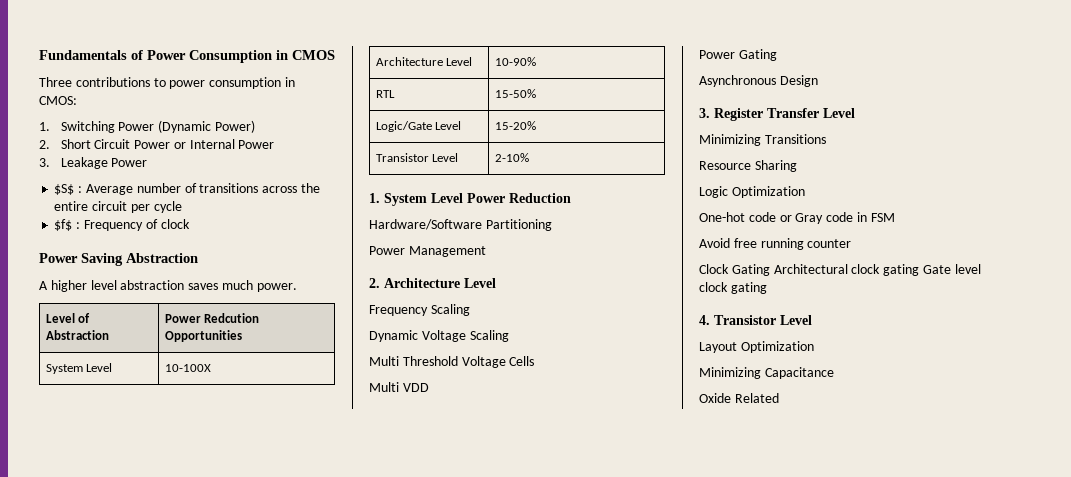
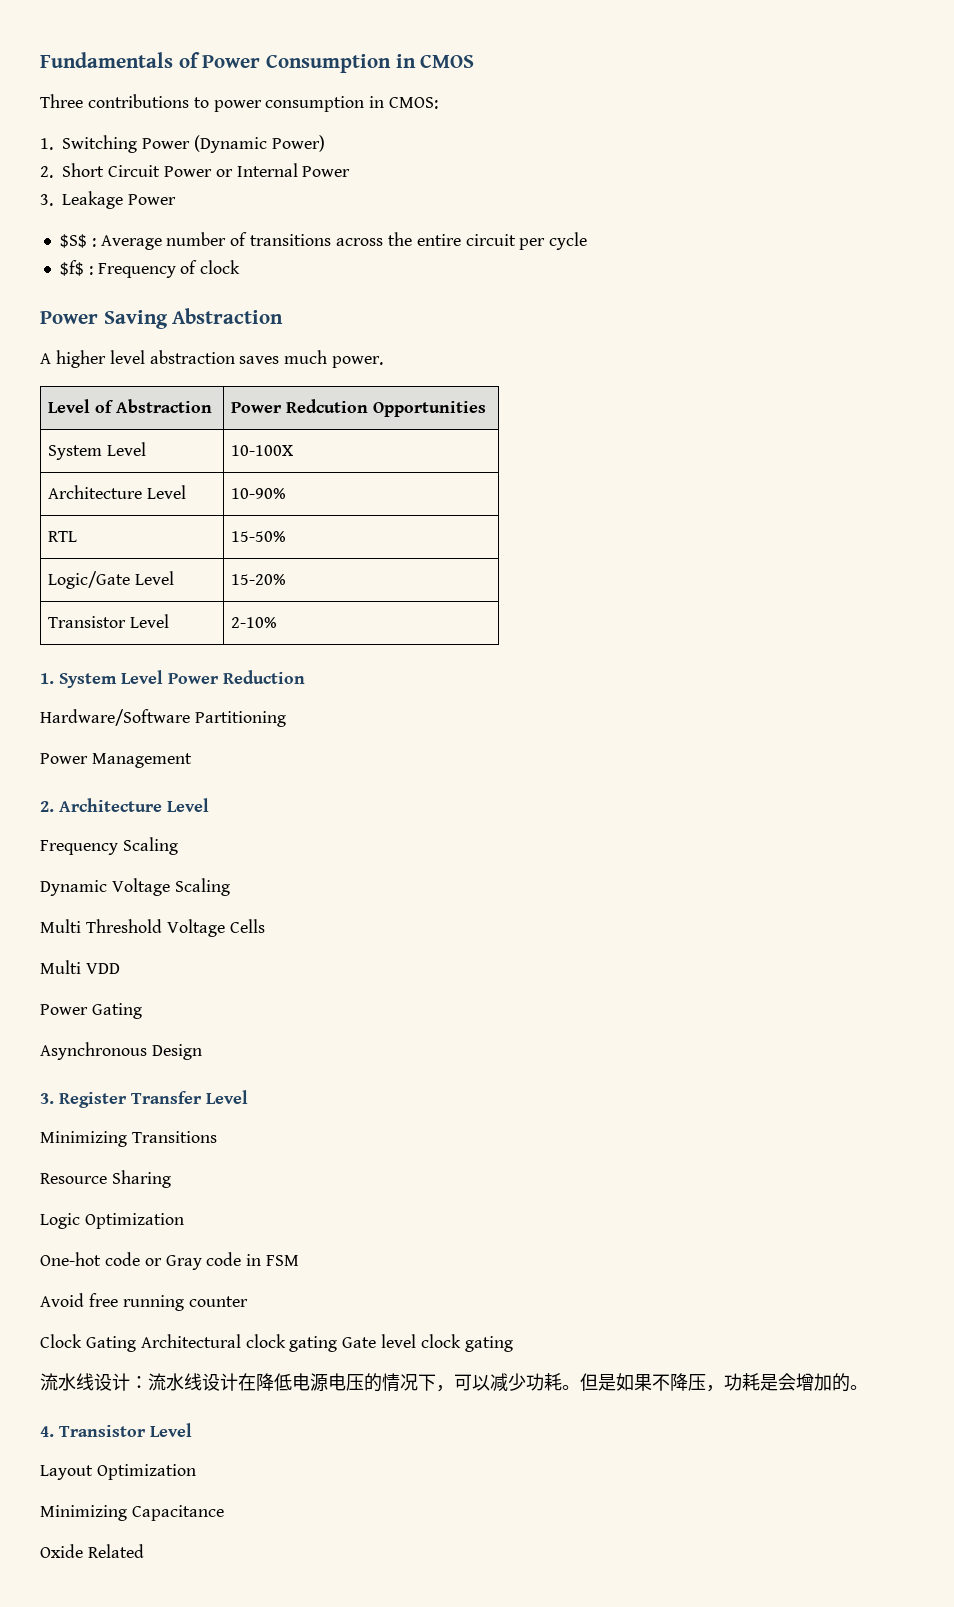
+ 流水线设计：流水线设计在降低电源电压的情况下，可以减少功耗。但是如果不降压，功耗是会增加的。

